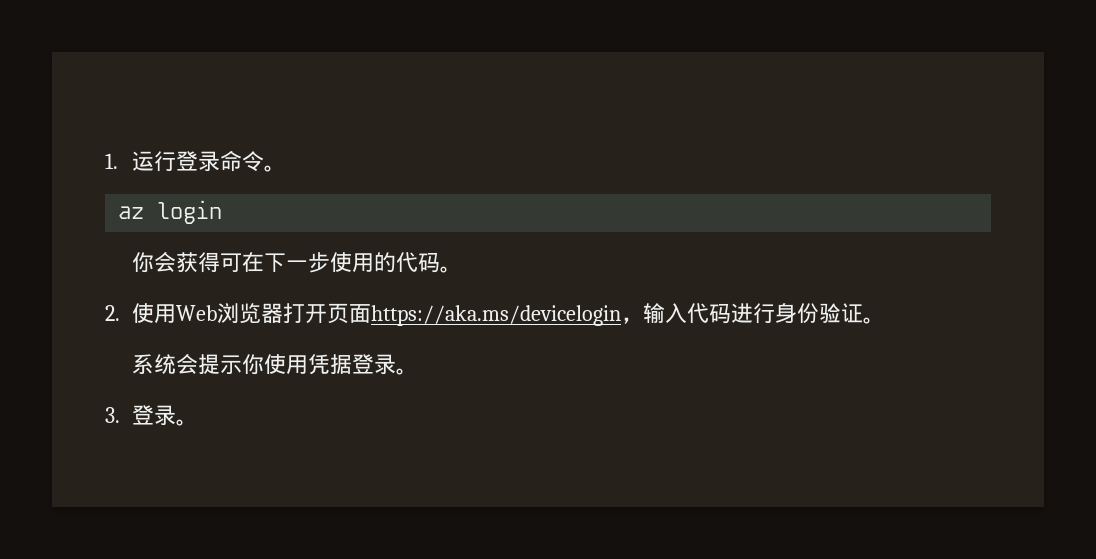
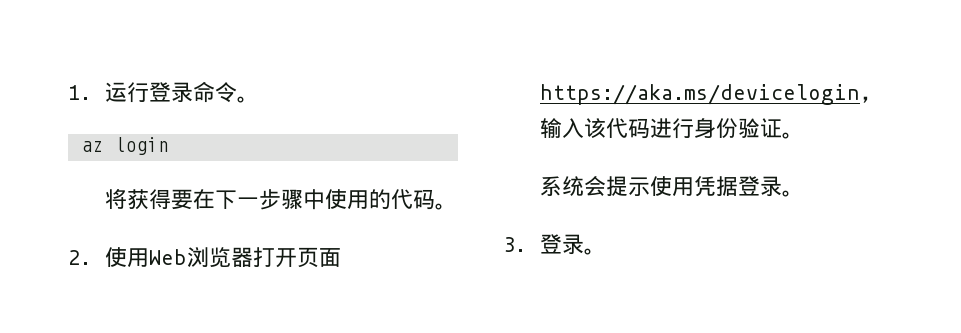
- 你会获得可在下一步使用的代码。
+ 将获得要在下一步骤中使用的代码。
- 2.使用Web浏览器打开页面https://aka.ms/devicelogin，输入代码进行身份验证。
+ 2.使用Web浏览器打开页面https://aka.ms/devicelogin，输入该代码进行身份验证。
- 系统会提示你使用凭据登录。
+ 系统会提示使用凭据登录。

